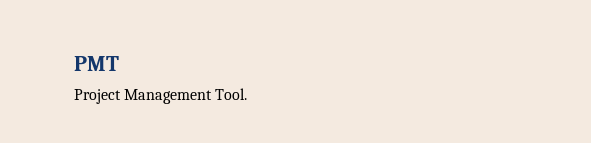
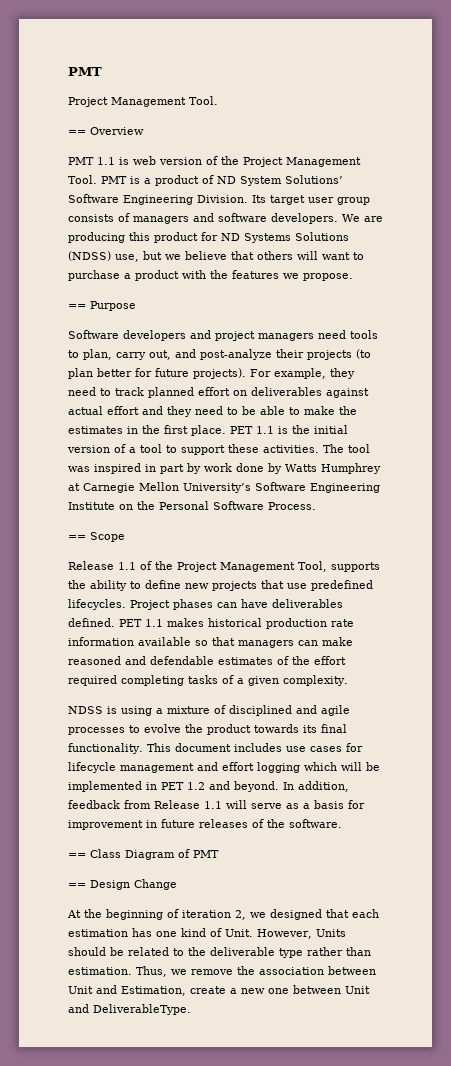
+ == Overview
+ PMT 1.1 is web version of the Project Management Tool. PMT is a product of ND System Solutions’ Software Engineering Division. Its target user group consists of managers and software developers. We are producing this product for ND Systems Solutions (NDSS) use, but we believe that others will want to purchase a product with the features we propose.
+ == Purpose
+ Software developers and project managers need tools to plan, carry out, and post-analyze their projects (to plan better for future projects). For example, they need to track planned effort on deliverables against actual effort and they need to be able to make the estimates in the first place. PET 1.1 is the initial version of a tool to support these activities. The tool was inspired in part by work done by Watts Humphrey at Carnegie Mellon University’s Software Engineering Institute on the Personal Software Process.
+ == Scope
+ Release 1.1 of the Project Management Tool, supports the ability to define new projects that use predefined lifecycles. Project phases can have deliverables defined. PET 1.1 makes historical production rate information available so that managers can make reasoned and defendable estimates of the effort required completing tasks of a given complexity.
+ NDSS is using a mixture of disciplined and agile processes to evolve the product towards its final functionality. This document includes use cases for lifecycle management and effort logging which will be implemented in PET 1.2 and beyond. In addition, feedback from Release 1.1 will serve as a basis for improvement in future releases of the software.
+ == Class Diagram of PMT
+ == Design Change
+ At the beginning of iteration 2, we designed that each estimation has one kind of Unit. However, Units should be related to the deliverable type rather than estimation. Thus, we remove the association between Unit and Estimation, create a new one between Unit and DeliverableType.

